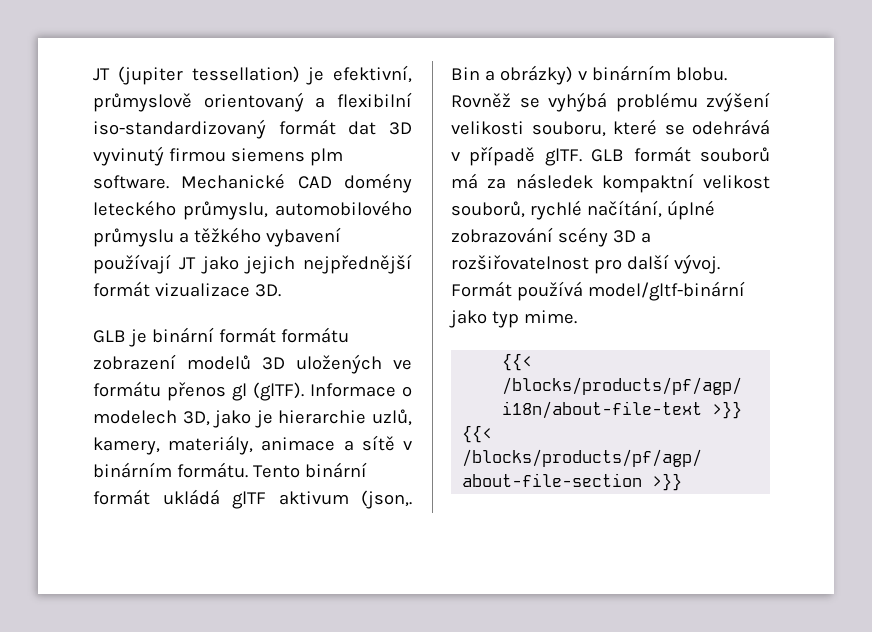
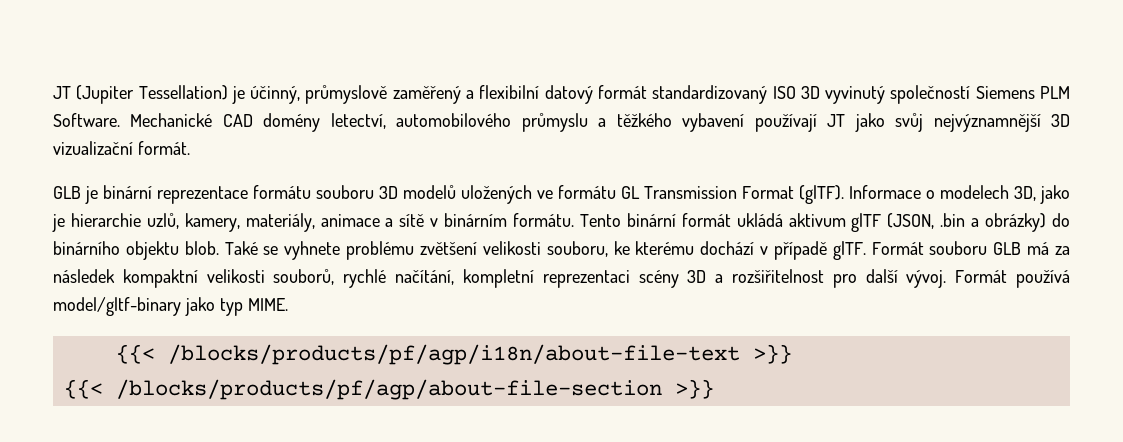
- JT (jupiter tessellation) je efektivní, průmyslově orientovaný a flexibilní iso-standardizovaný formát dat 3D vyvinutý firmou siemens plm software.
+ JT (Jupiter Tessellation) je účinný, průmyslově zaměřený a flexibilní datový formát standardizovaný ISO 3D vyvinutý společností Siemens PLM Software.
- Mechanické CAD domény leteckého průmyslu, automobilového průmyslu a těžkého vybavení používají JT jako jejich nejpřednější formát vizualizace 3D.
- GLB je binární formát formátu zobrazení modelů 3D uložených ve formátu přenos gl (glTF).
+ Mechanické CAD domény letectví, automobilového průmyslu a těžkého vybavení používají JT jako svůj nejvýznamnější 3D vizualizační formát.
+ GLB je binární reprezentace formátu souboru 3D modelů uložených ve formátu GL Transmission Format (glTF).
- Tento binární formát ukládá glTF aktivum (json,. Bin a obrázky) v binárním blobu. Rovněž se vyhýbá problému zvýšení velikosti souboru, které se odehrává v případě glTF. GLB formát souborů má za následek kompaktní velikost souborů, rychlé načítání, úplné zobrazování scény 3D a rozšiřovatelnost pro další vývoj.
+ Tento binární formát ukládá aktivum glTF (JSON, .bin a obrázky) do binárního objektu blob. Také se vyhnete problému zvětšení velikosti souboru, ke kterému dochází v případě glTF. Formát souboru GLB má za následek kompaktní velikosti souborů, rychlé načítání, kompletní reprezentaci scény 3D a rozšiřitelnost pro další vývoj.
- Formát používá model/gltf-binární jako typ mime.
+ Formát používá model/gltf-binary jako typ MIME.

